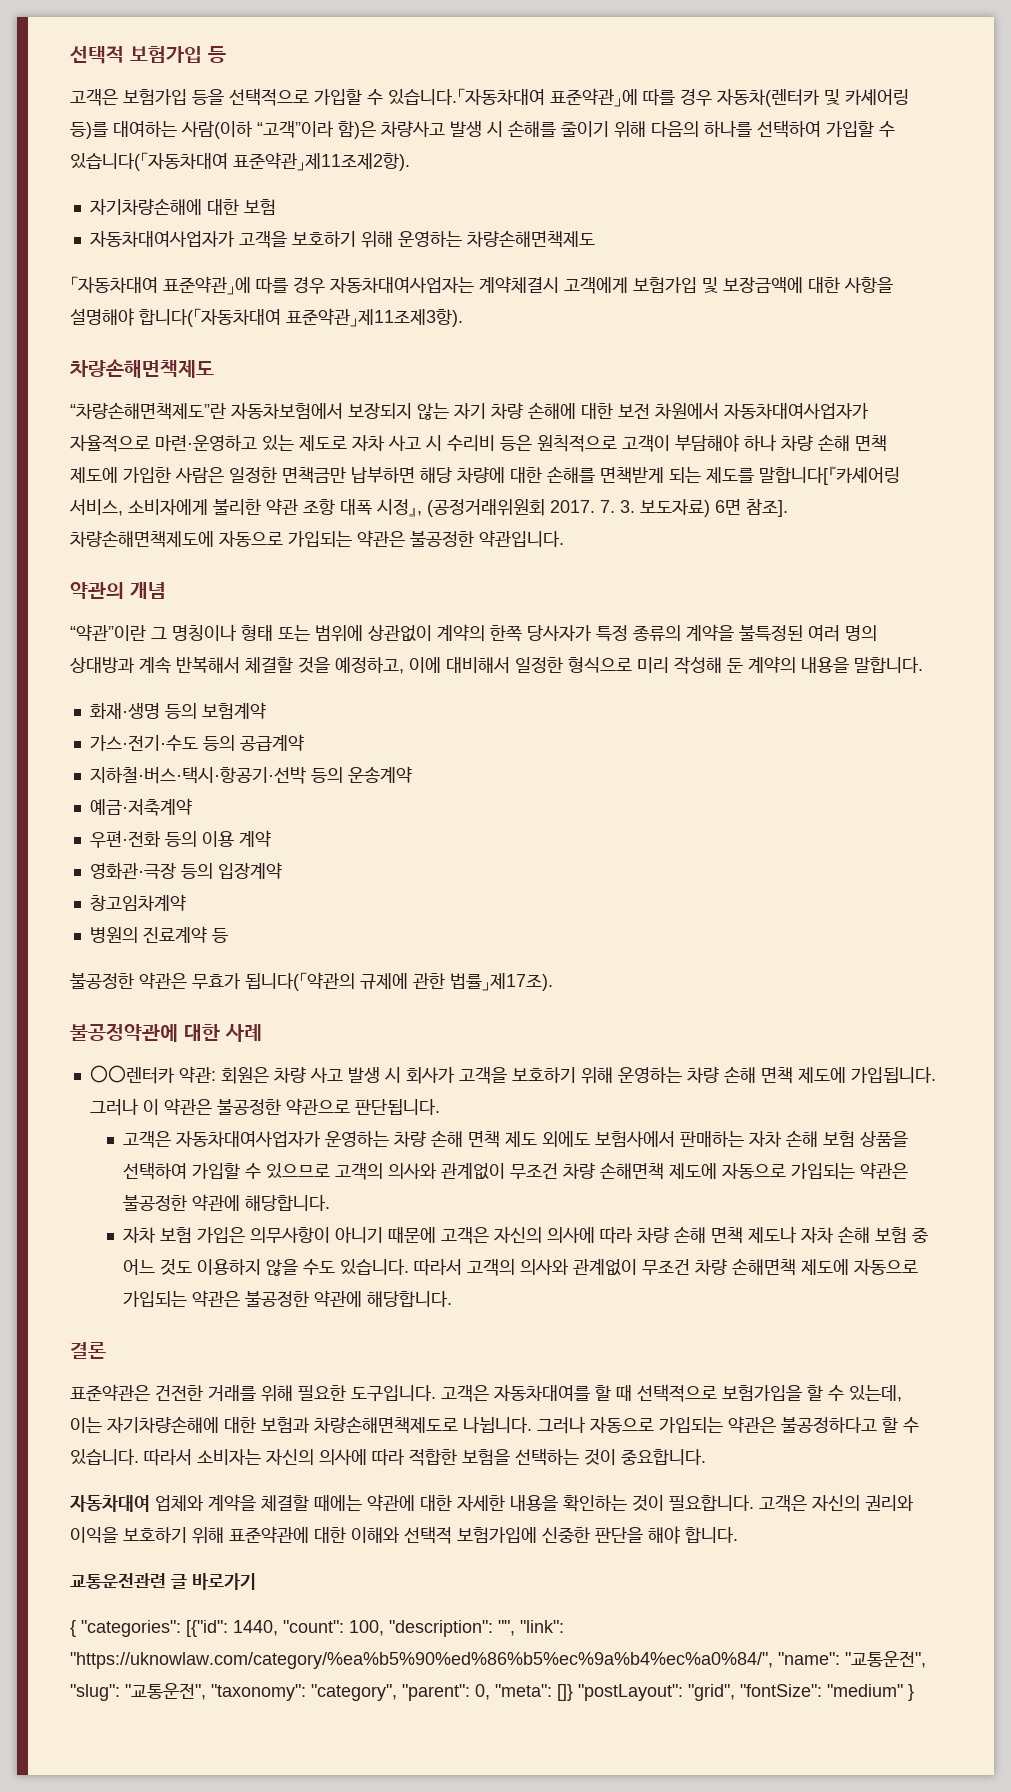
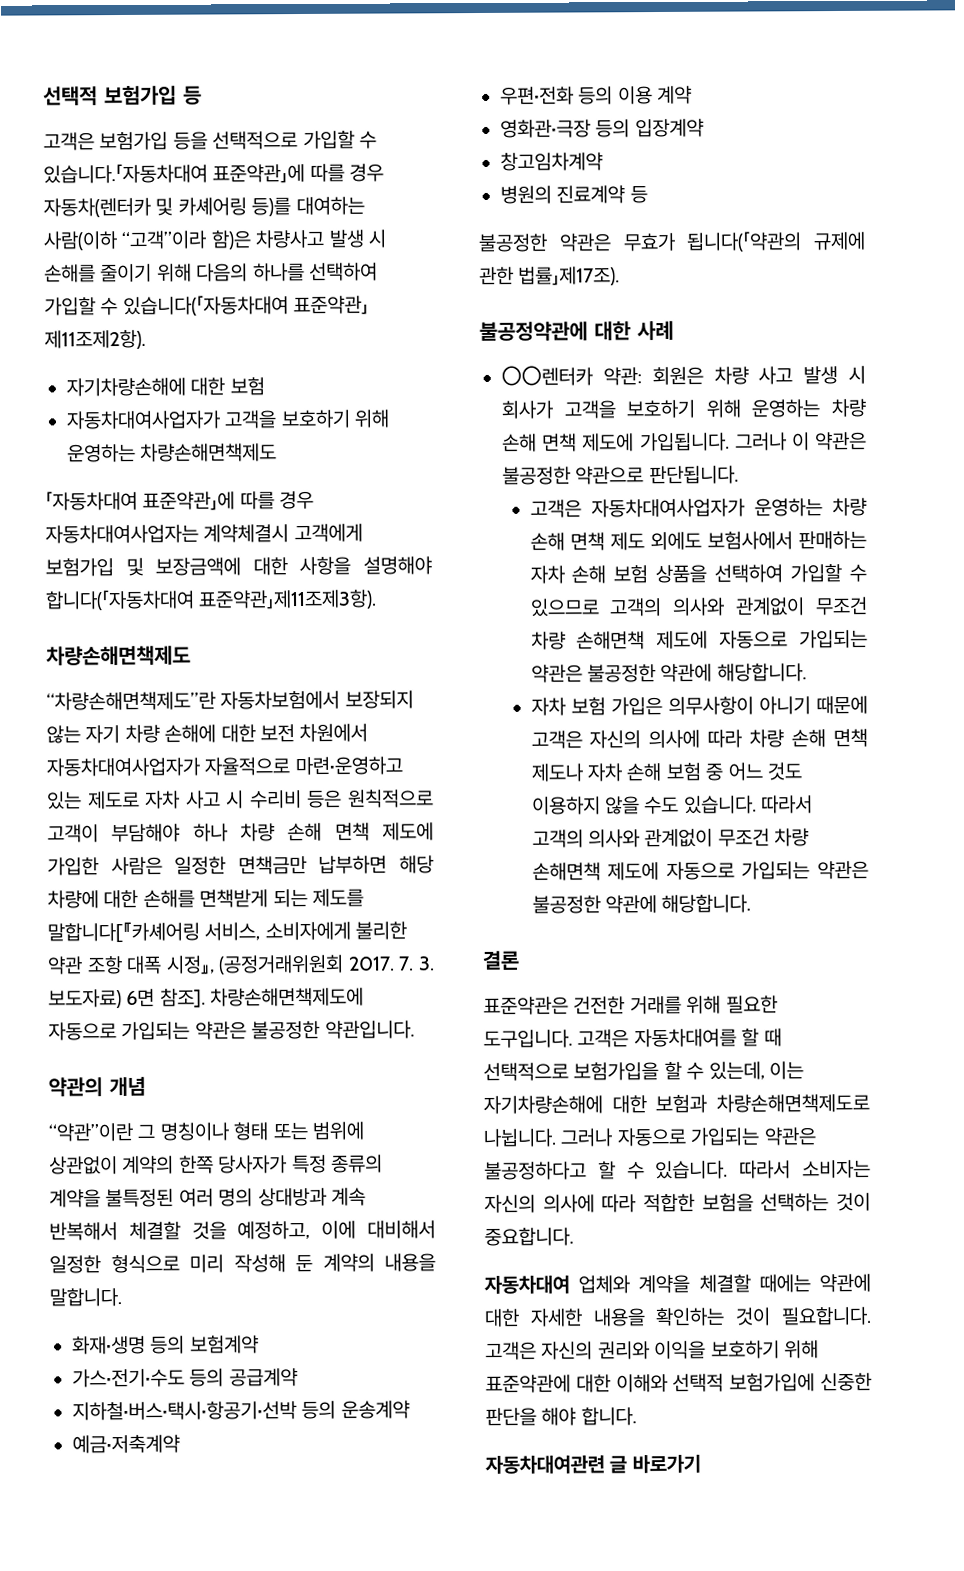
- 교통운전관련 글 바로가기
+ 자동차대여관련 글 바로가기
- { "categories": [{"id": 1440, "count": 100, "description": "", "link": "https://uknowlaw.com/category/%ea%b5%90%ed%86%b5%ec%9a%b4%ec%a0%84/", "name": "교통운전", "slug": "교통운전", "taxonomy": "category", "parent": 0, "meta": []} "postLayout": "grid", "fontSize": "medium" }

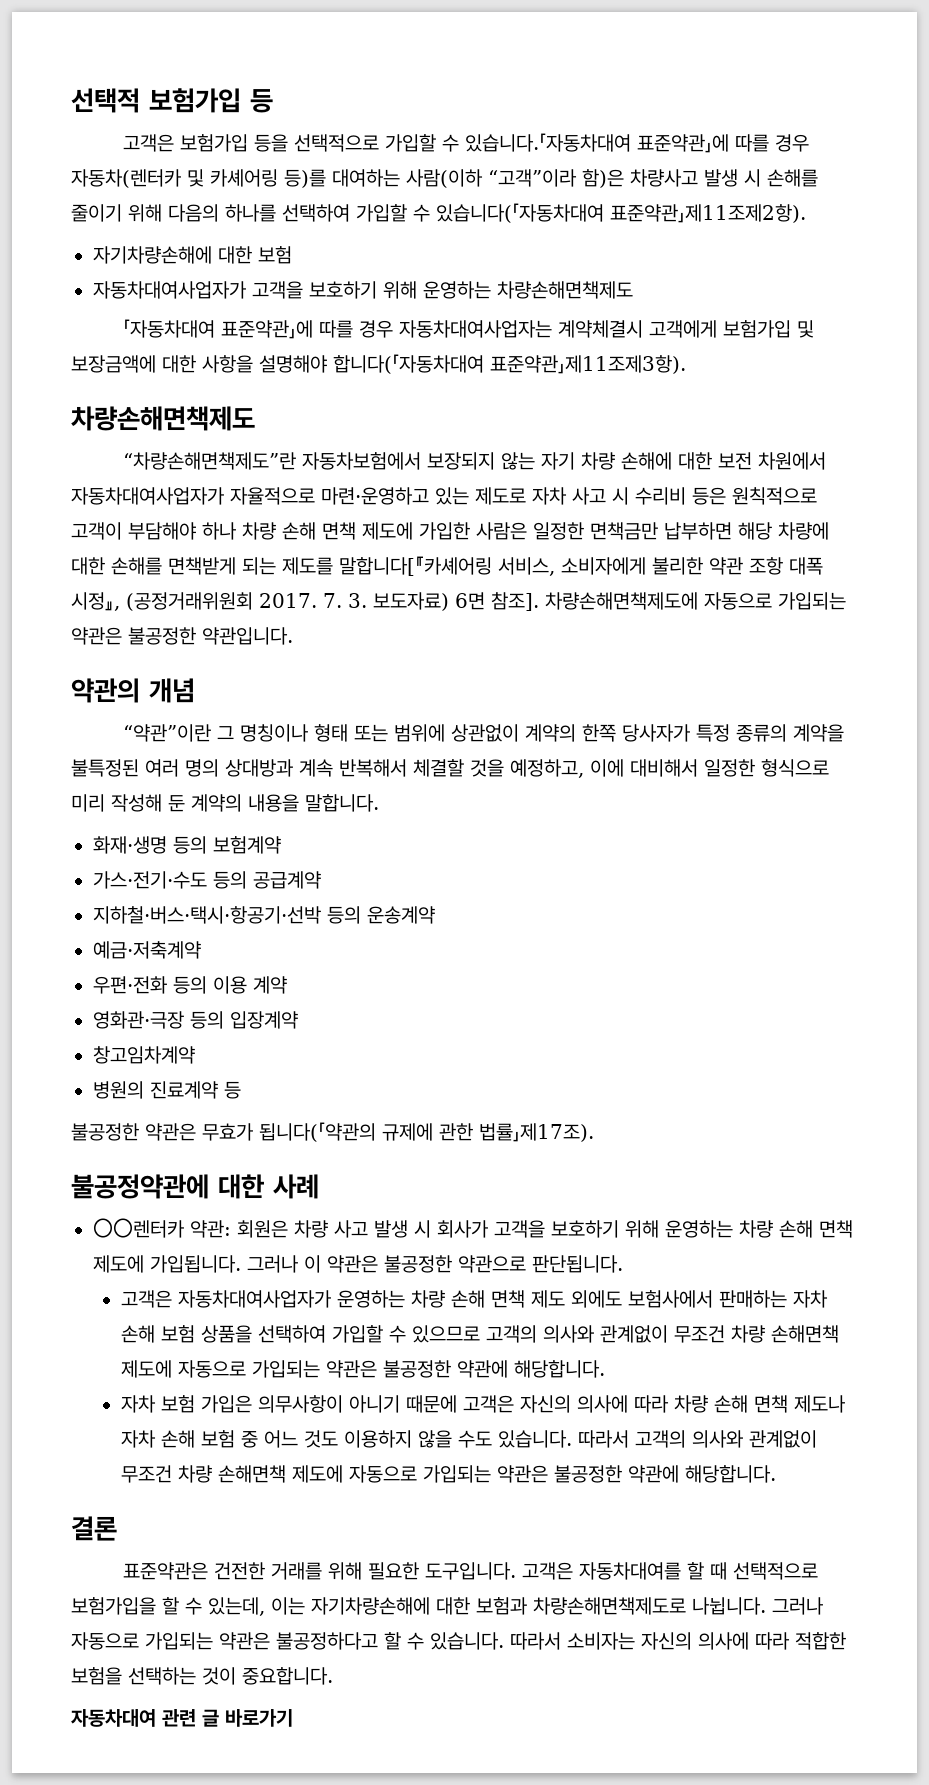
- 자동차대여 업체와 계약을 체결할 때에는 약관에 대한 자세한 내용을 확인하는 것이 필요합니다. 고객은 자신의 권리와 이익을 보호하기 위해 표준약관에 대한 이해와 선택적 보험가입에 신중한 판단을 해야 합니다.
- 자동차대여관련 글 바로가기
+ 자동차대여 관련 글 바로가기

